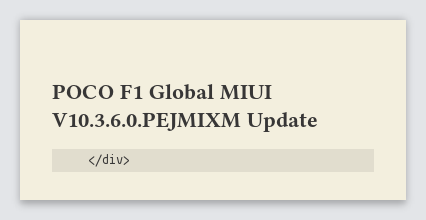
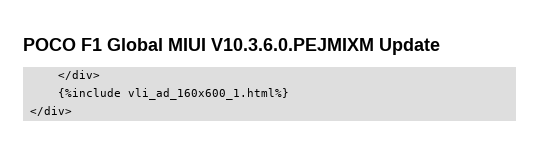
+ {%include vli_ad_160x600_1.html%}
+ </div>

